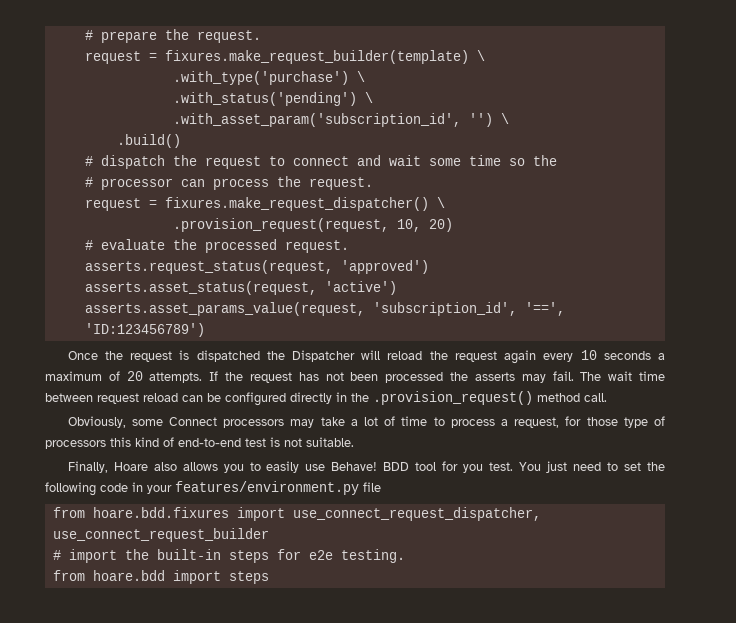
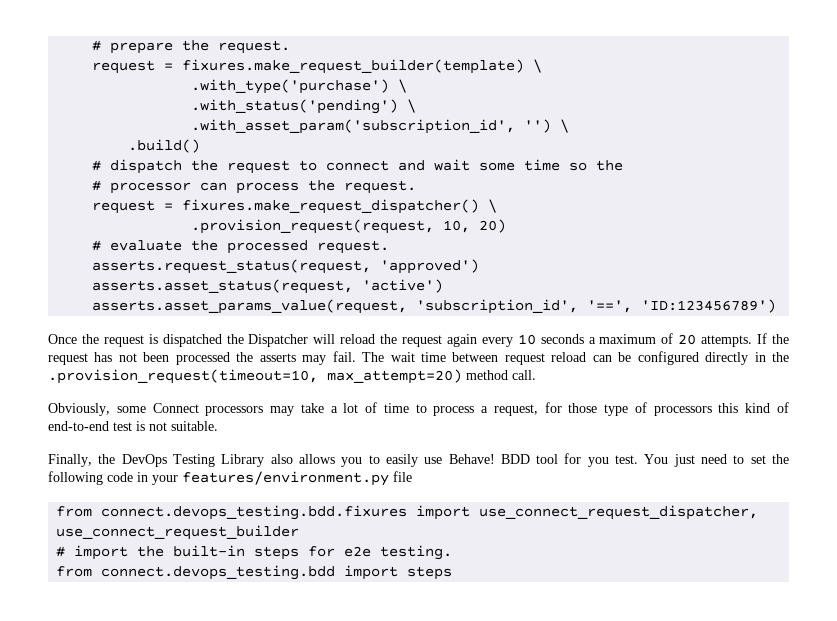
- The wait time between request reload can be configured directly in the .provision_request() method call.
+ The wait time between request reload can be configured directly in the .provision_request(timeout=10, max_attempt=20) method call.
- Finally, Hoare also allows you to easily use Behave!
+ Finally, the DevOps Testing Library also allows you to easily use Behave!
- from hoare.bdd.fixures import use_connect_request_dispatcher, use_connect_request_builder
+ from connect.devops_testing.bdd.fixures import use_connect_request_dispatcher, use_connect_request_builder
- from hoare.bdd import steps
+ from connect.devops_testing.bdd import steps

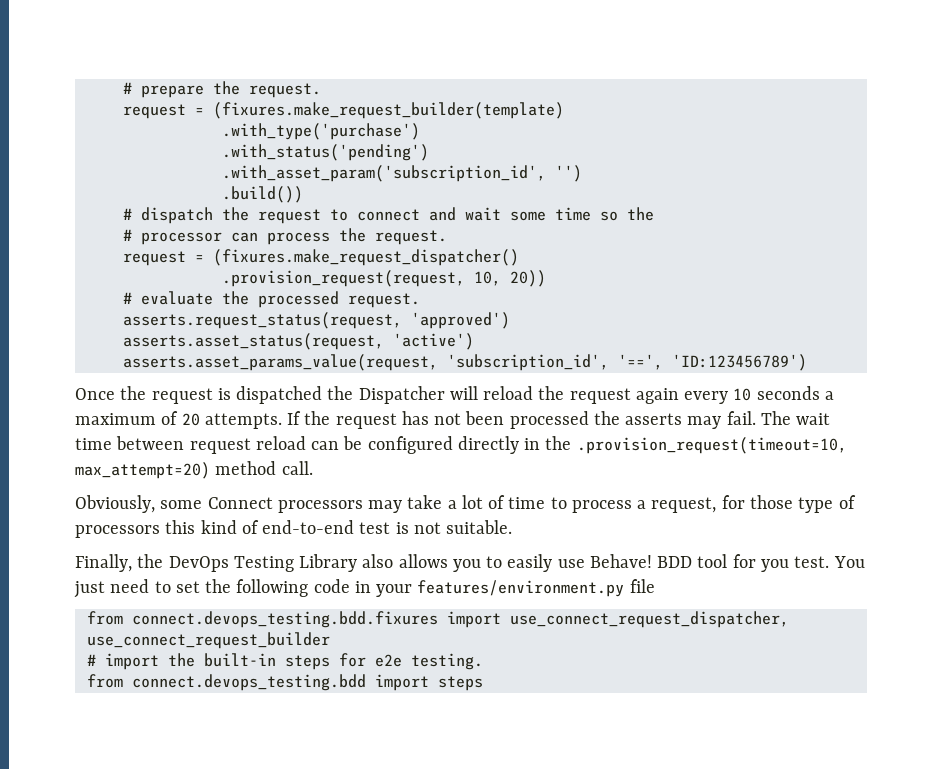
- request = fixures.make_request_builder(template) \
+ request = (fixures.make_request_builder(template)
- .with_type('purchase') \
+ .with_type('purchase')
- .with_status('pending') \
+ .with_status('pending')
- .with_asset_param('subscription_id', '') \
- .build()
+ .with_asset_param('subscription_id', '')
+ .build())
- request = fixures.make_request_dispatcher() \
+ request = (fixures.make_request_dispatcher()
- .provision_request(request, 10, 20)
+ .provision_request(request, 10, 20))

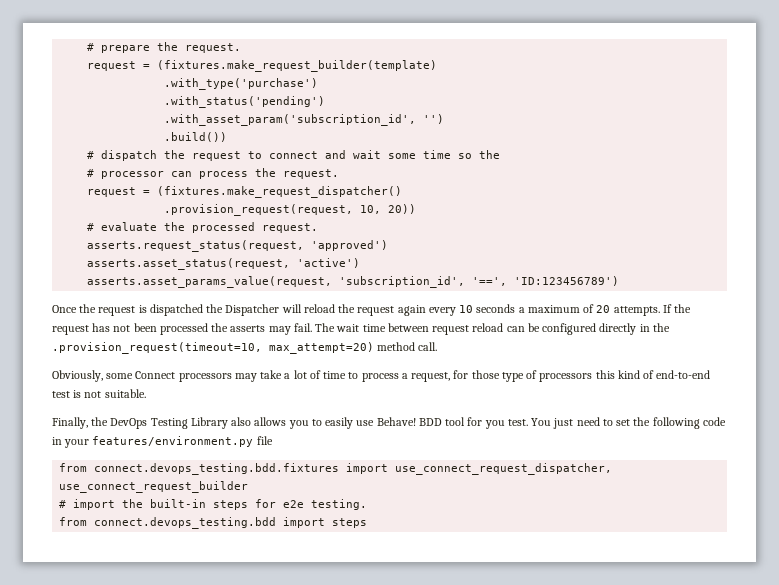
- request = (fixures.make_request_builder(template)
+ request = (fixtures.make_request_builder(template)
- request = (fixures.make_request_dispatcher()
+ request = (fixtures.make_request_dispatcher()
- from connect.devops_testing.bdd.fixures import use_connect_request_dispatcher, use_connect_request_builder
+ from connect.devops_testing.bdd.fixtures import use_connect_request_dispatcher, use_connect_request_builder

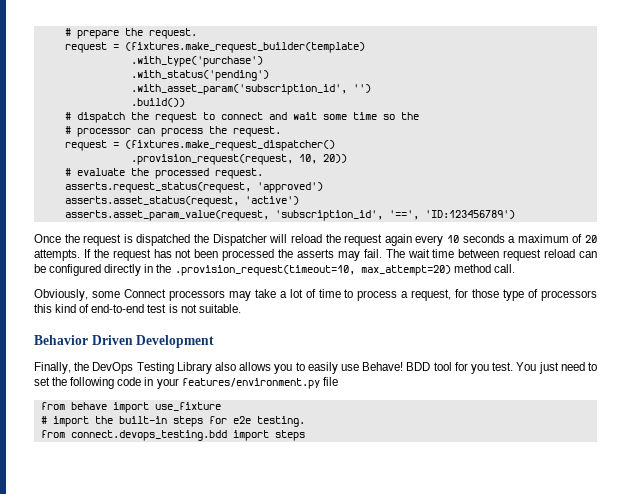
- asserts.asset_params_value(request, 'subscription_id', '==', 'ID:123456789')
+ asserts.asset_param_value(request, 'subscription_id', '==', 'ID:123456789')
+ Behavior Driven Development
- from connect.devops_testing.bdd.fixtures import use_connect_request_dispatcher, use_connect_request_builder
+ from behave import use_fixture

